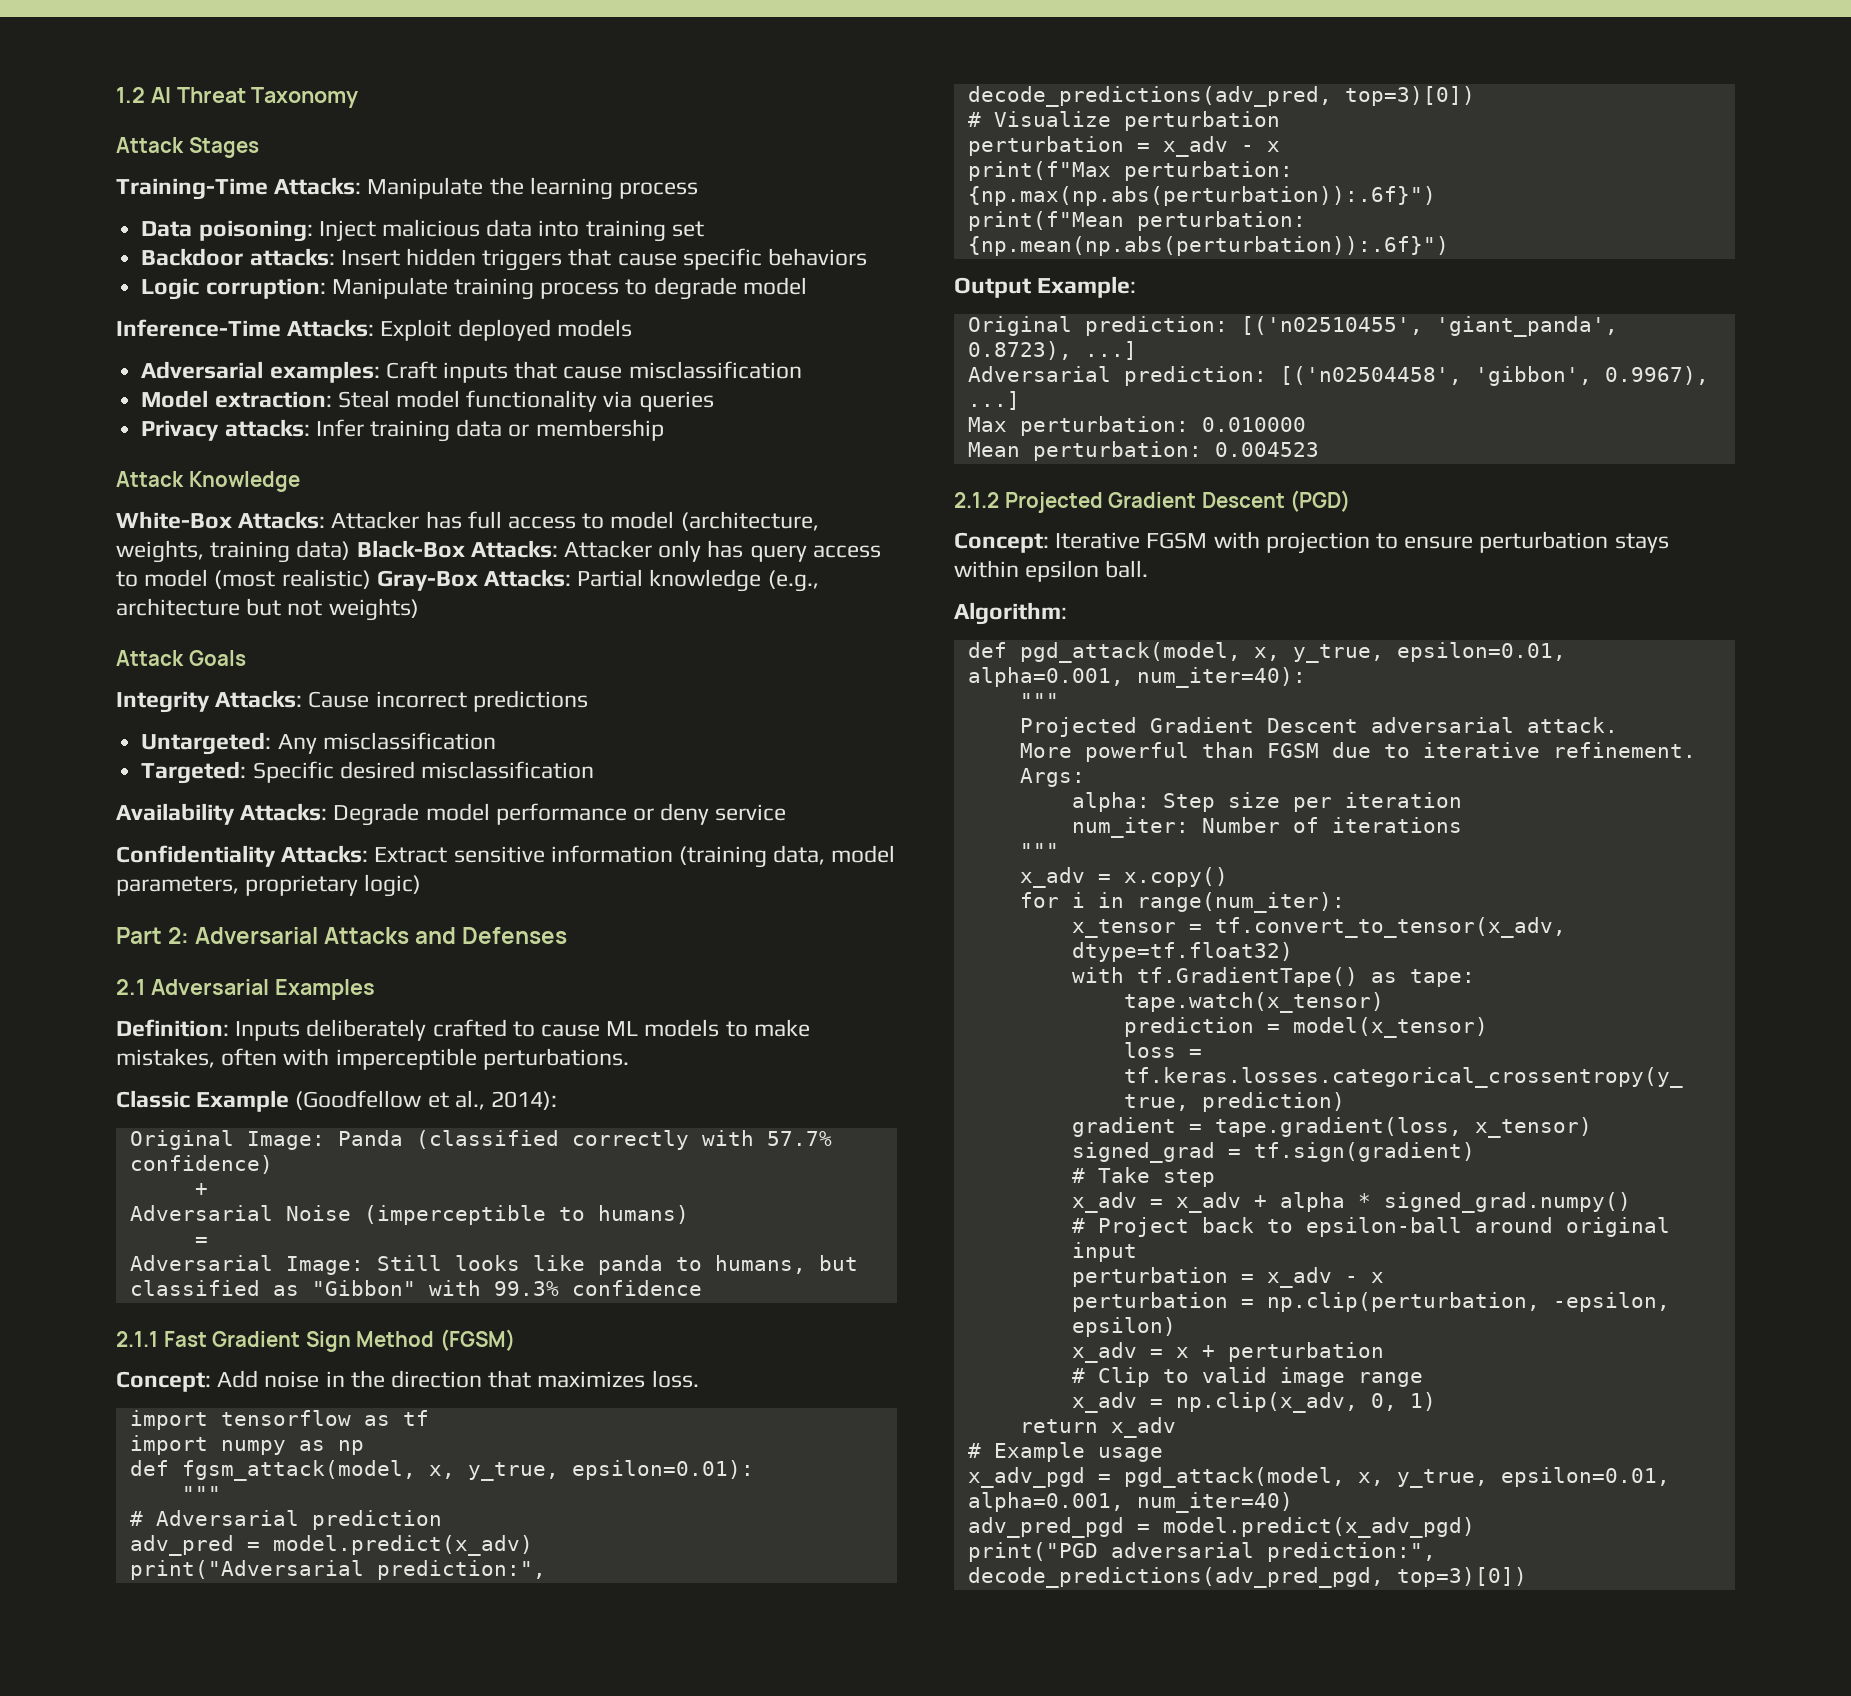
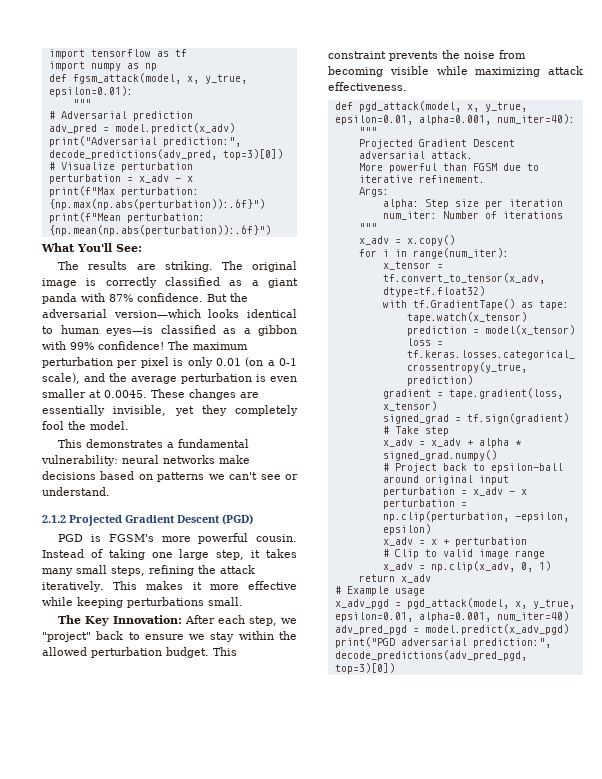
- 1.2 AI Threat Taxonomy
- Attack Stages
- Training-Time Attacks: Manipulate the learning process
- Data poisoning: Inject malicious data into training set
- Backdoor attacks: Insert hidden triggers that cause specific behaviors
- Logic corruption: Manipulate training process to degrade model
- Inference-Time Attacks: Exploit deployed models
- Adversarial examples: Craft inputs that cause misclassification
- Model extraction: Steal model functionality via queries
- Privacy attacks: Infer training data or membership
- Attack Knowledge
- White-Box Attacks: Attacker has full access to model (architecture, weights, training data) Black-Box Attacks: Attacker only has query access to model (most realistic) Gray-Box Attacks: Partial knowledge (e.g., architecture but not weights)
- Attack Goals
- Integrity Attacks: Cause incorrect predictions
- Untargeted: Any misclassification
- Targeted: Specific desired misclassification
- Availability Attacks: Degrade model performance or deny service
- Confidentiality Attacks: Extract sensitive information (training data, model parameters, proprietary logic)
- Part 2: Adversarial Attacks and Defenses
- 2.1 Adversarial Examples
- Definition: Inputs deliberately crafted to cause ML models to make mistakes, often with imperceptible perturbations.
- Classic Example (Goodfellow et al., 2014):
- Original Image: Panda (classified correctly with 57.7% confidence)
- +
- Adversarial Noise (imperceptible to humans)
- =
- Adversarial Image: Still looks like panda to humans, but classified as "Gibbon" with 99.3% confidence
- 2.1.1 Fast Gradient Sign Method (FGSM)
- Concept: Add noise in the direction that maximizes loss.
- Output Example:
- Original prediction: [('n02510455', 'giant_panda', 0.8723), ...]
- Adversarial prediction: [('n02504458', 'gibbon', 0.9967), ...]
- Max perturbation: 0.010000
- Mean perturbation: 0.004523
+ What You'll See:
+ The results are striking. The original image is correctly classified as a giant panda with 87% confidence. But the adversarial version—which looks identical to human eyes—is classified as a gibbon with 99% confidence! The maximum perturbation per pixel is only 0.01 (on a 0-1 scale), and the average perturbation is even smaller at 0.0045. These changes are essentially invisible, yet they completely fool the model.
+ This demonstrates a fundamental vulnerability: neural networks make decisions based on patterns we can't see or understand.
- Concept: Iterative FGSM with projection to ensure perturbation stays within epsilon ball.
- Algorithm:
+ PGD is FGSM's more powerful cousin. Instead of taking one large step, it takes many small steps, refining the attack iteratively. This makes it more effective while keeping perturbations small.
+ The Key Innovation: After each step, we "project" back to ensure we stay within the allowed perturbation budget. This constraint prevents the noise from becoming visible while maximizing attack effectiveness.

